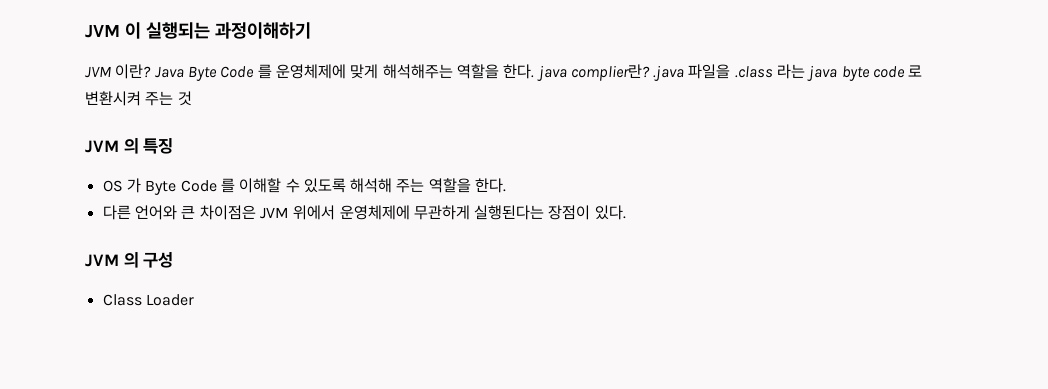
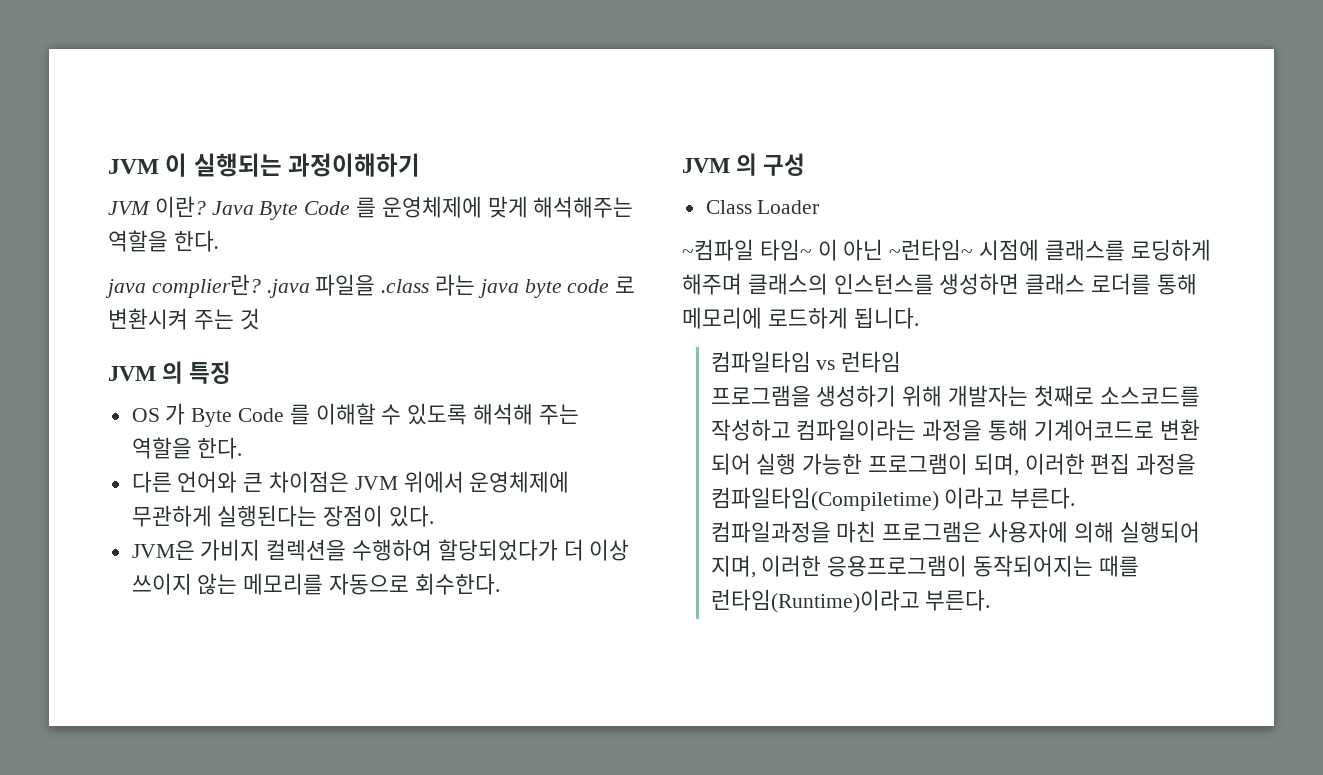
- Java Byte Code 를 운영체제에 맞게 해석해주는 역할을 한다. java complier란? .java 파일을 .class 라는 java byte code 로 변환시켜 주는 것
+ Java Byte Code 를 운영체제에 맞게 해석해주는 역할을 한다.
+ java complier란? .java 파일을 .class 라는 java byte code 로 변환시켜 주는 것
+ JVM은 가비지 컬렉션을 수행하여 할당되었다가 더 이상 쓰이지 않는 메모리를 자동으로 회수한다.
+ ~컴파일 타임~ 이 아닌 ~런타임~ 시점에 클래스를 로딩하게 해주며 클래스의 인스턴스를 생성하면 클래스 로더를 통해 메모리에 로드하게 됩니다.
+ 컴파일타임 vs 런타임
+ 프로그램을 생성하기 위해 개발자는 첫째로 소스코드를 작성하고 컴파일이라는 과정을 통해 기계어코드로 변환 되어 실행 가능한 프로그램이 되며, 이러한 편집 과정을 컴파일타임(Compiletime) 이라고 부른다.
+ 컴파일과정을 마친 프로그램은 사용자에 의해 실행되어 지며, 이러한 응용프로그램이 동작되어지는 때를 런타임(Runtime)이라고 부른다.

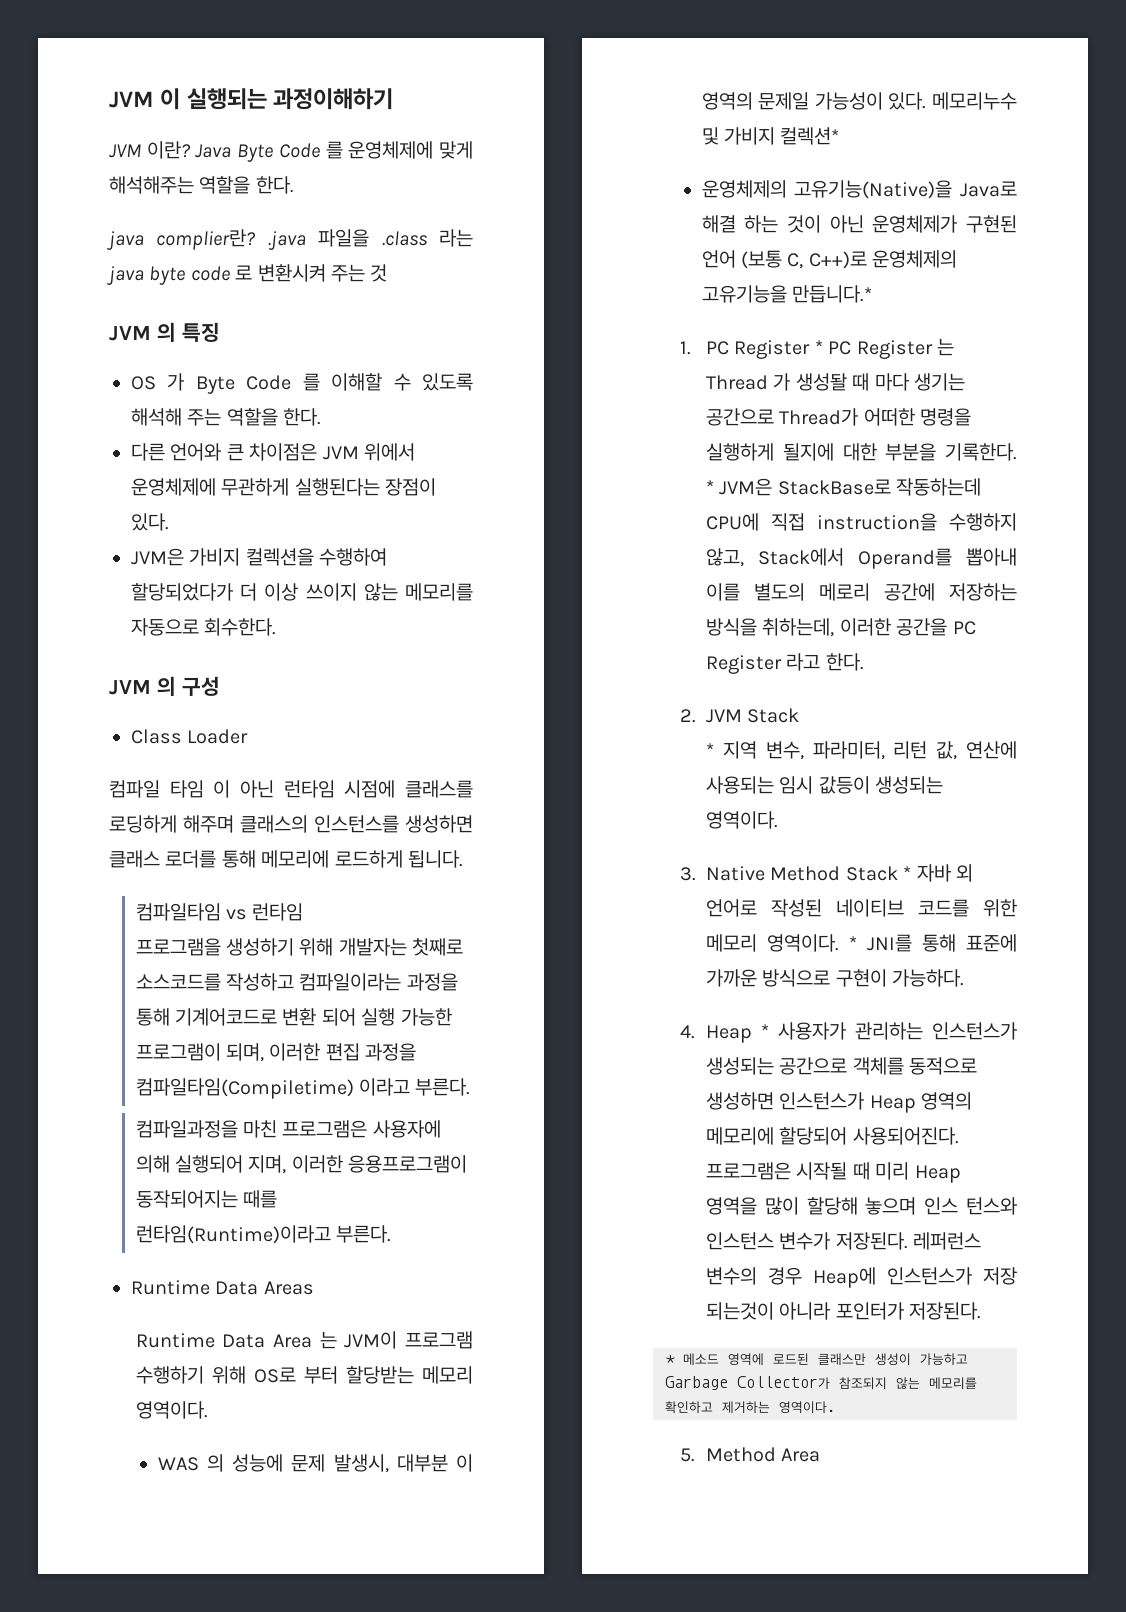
- ~컴파일 타임~ 이 아닌 ~런타임~ 시점에 클래스를 로딩하게 해주며 클래스의 인스턴스를 생성하면 클래스 로더를 통해 메모리에 로드하게 됩니다.
+ 컴파일 타임 이 아닌 런타임 시점에 클래스를 로딩하게 해주며 클래스의 인스턴스를 생성하면 클래스 로더를 통해 메모리에 로드하게 됩니다.
+ Runtime Data Areas
+ Runtime Data Area 는 JVM이 프로그램 수행하기 위해 OS로 부터 할당받는 메모리 영역이다.
+ WAS 의 성능에 문제 발생시, 대부분 이 영역의 문제일 가능성이 있다. 메모리누수 및 가비지 컬렉션*
+ 운영체제의 고유기능(Native)을 Java로 해결 하는 것이 아닌 운영체제가 구현된 언어 (보통 C, C++)로 운영체제의 고유기능을 만듭니다.*
+ 1. PC Register * PC Register 는 Thread 가 생성돨 때 마다 생기는 공간으로 Thread가 어떠한 명령을 실행하게 될지에 대한 부분을 기록한다. * JVM은 StackBase로 작동하는데 CPU에 직접 instruction을 수행하지 않고, Stack에서 Operand를 뽑아내 이를 별도의 메로리 공간에 저장하는 방식을 취하는데, 이러한 공간을 PC Register 라고 한다.
+ 2. JVM Stack
+ * 지역 변수, 파라미터, 리턴 값, 연산에 사용되는 임시 값등이 생성되는 영역이다.
+ 3. Native Method Stack * 자바 외 언어로 작성된 네이티브 코드를 위한 메모리 영역이다. * JNI를 통해 표준에 가까운 방식으로 구현이 가능하다.
+ 4. Heap * 사용자가 관리하는 인스턴스가 생성되는 공간으로 객체를 동적으로 생성하면 인스턴스가 Heap 영역의 메모리에 할당되어 사용되어진다. 프로그램은 시작될 때 미리 Heap 영역을 많이 할당해 놓으며 인스 턴스와 인스턴스 변수가 저장된다. 레퍼런스 변수의 경우 Heap에 인스턴스가 저장 되는것이 아니라 포인터가 저장된다.
+ * 메소드 영역에 로드된 클래스만 생성이 가능하고 Garbage Collector가 참조되지 않는 메모리를 확인하고 제거하는 영역이다.
+ 5. Method Area

